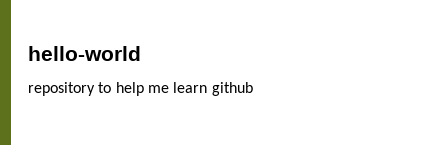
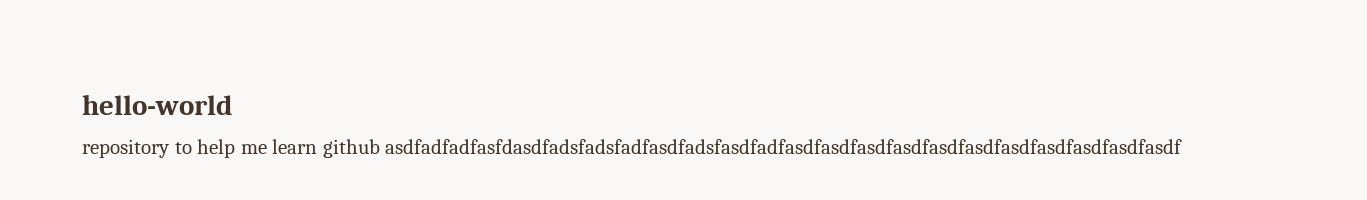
- repository to help me learn github
+ repository to help me learn github asdfadfadfasfdasdfadsfadsfadfasdfadsfasdfadfasdfasdfasdfasdfasdfasdfasdfasdfasdfasdfasdf

